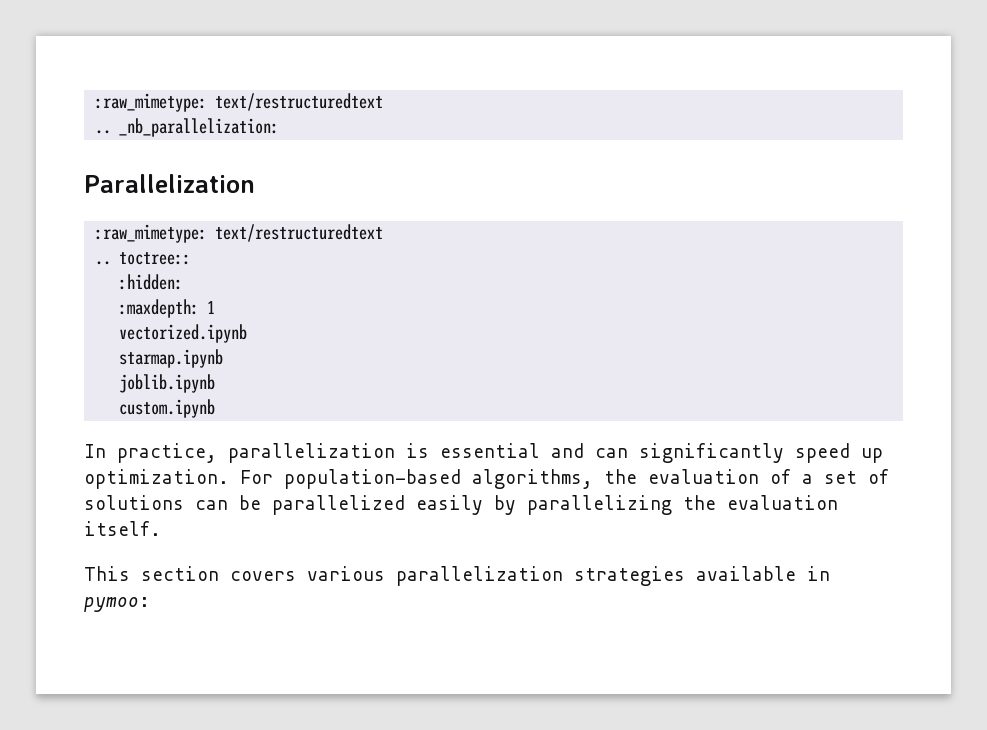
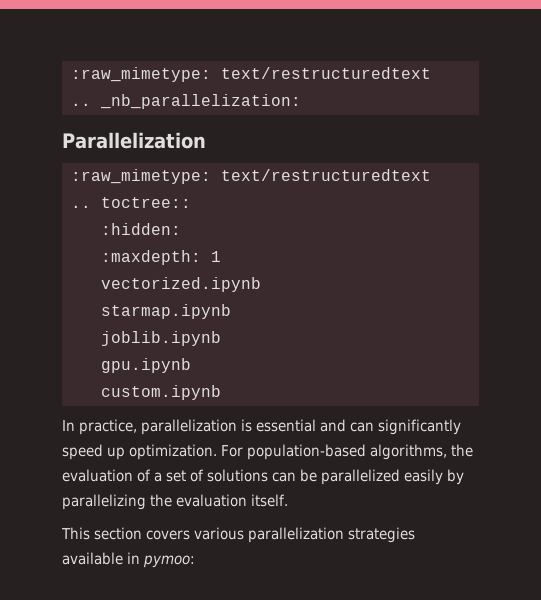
+ gpu.ipynb

